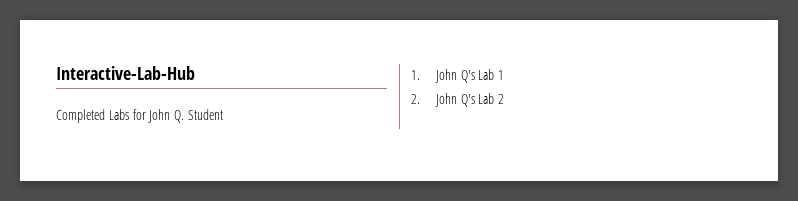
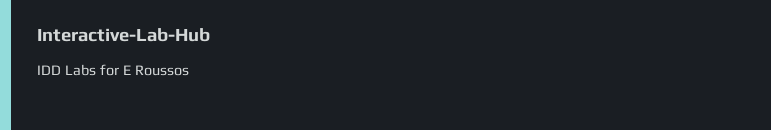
- Completed Labs for John Q. Student
- 1. John Q's Lab 1
- 2. John Q's Lab 2
+ IDD Labs for E Roussos

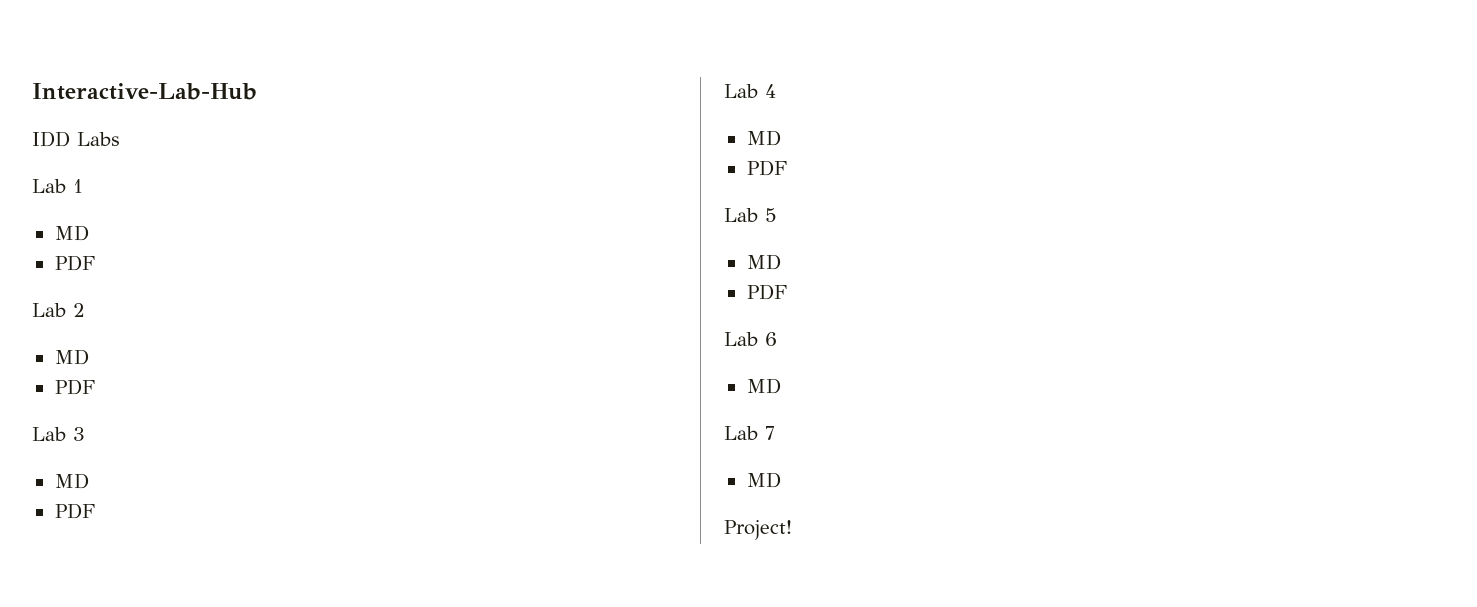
- IDD Labs for E Roussos
+ IDD Labs
+ Lab 1
+ MD
+ PDF
+ Lab 2
+ MD
+ PDF
+ Lab 3
+ MD
+ PDF
+ Lab 4
+ MD
+ PDF
+ Lab 5
+ MD
+ PDF
+ Lab 6
+ MD
+ Lab 7
+ MD
+ Project!

